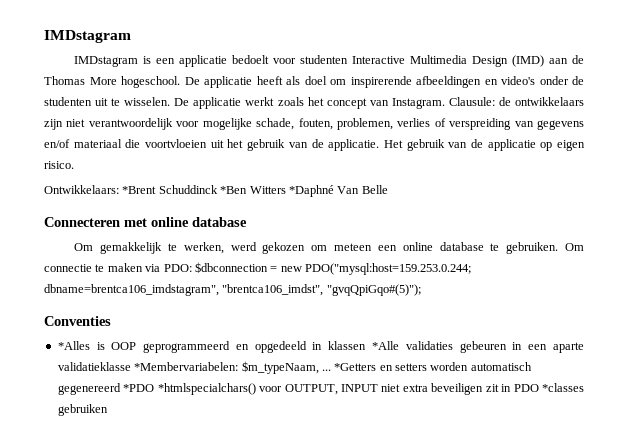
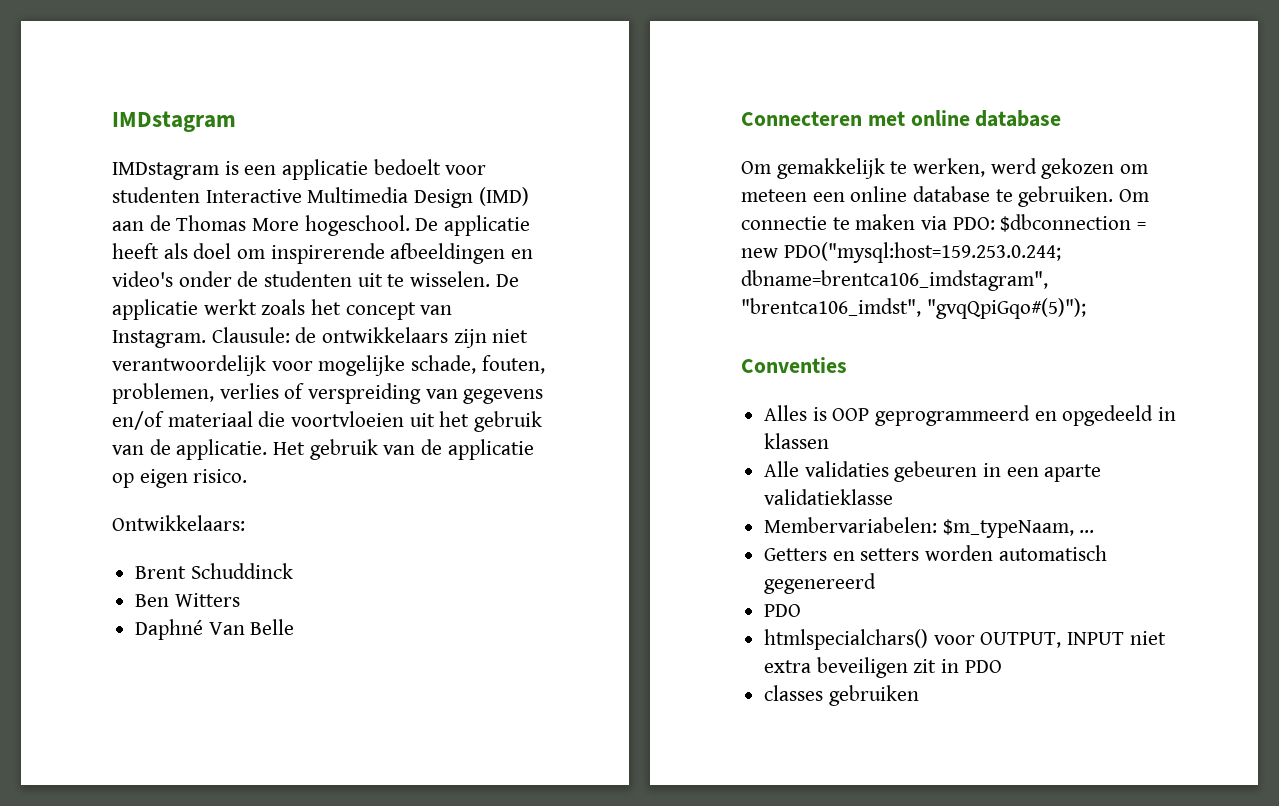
- Ontwikkelaars: *Brent Schuddinck *Ben Witters *Daphné Van Belle
+ Ontwikkelaars:
+ Brent Schuddinck
+ Ben Witters
+ Daphné Van Belle
- *Alles is OOP geprogrammeerd en opgedeeld in klassen *Alle validaties gebeuren in een aparte validatieklasse *Membervariabelen: $m_typeNaam, ... *Getters en setters worden automatisch gegenereerd *PDO *htmlspecialchars() voor OUTPUT, INPUT niet extra beveiligen zit in PDO *classes gebruiken
+ Alles is OOP geprogrammeerd en opgedeeld in klassen
+ Alle validaties gebeuren in een aparte validatieklasse
+ Membervariabelen: $m_typeNaam, ...
+ Getters en setters worden automatisch gegenereerd
+ PDO
+ htmlspecialchars() voor OUTPUT, INPUT niet extra beveiligen zit in PDO
+ classes gebruiken

